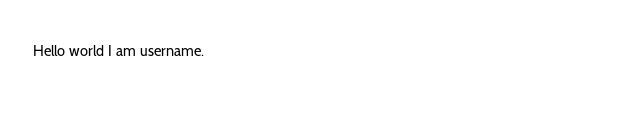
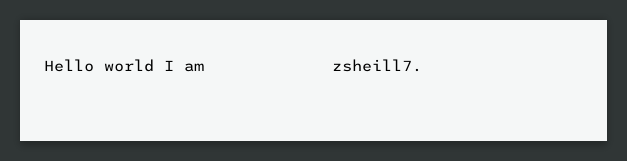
- Hello world I am username.
+ Hello world I am zsheill7.

